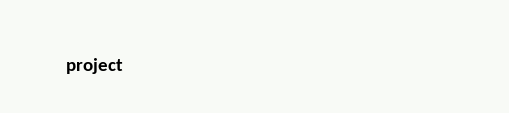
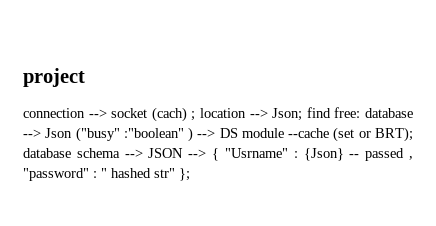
+ connection --> socket (cach) ; location --> Json; find free: database --> Json ("busy" :"boolean" ) --> DS module --cache (set or BRT); database schema --> JSON --> { "Usrname" : {Json} -- passed , "password" : " hashed str" };

